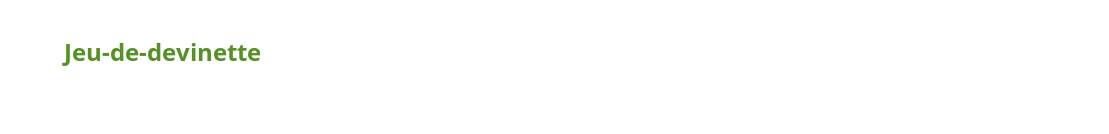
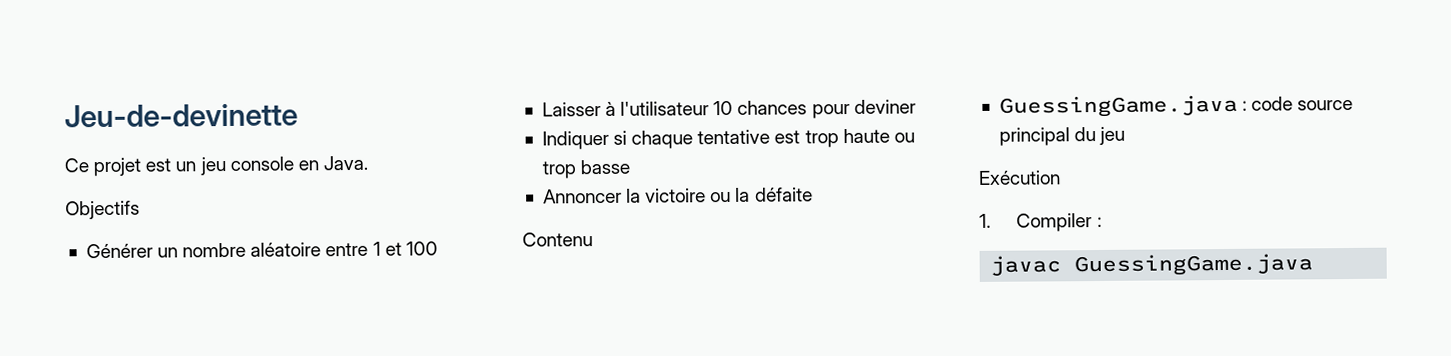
+ Ce projet est un jeu console en Java.
+ Objectifs
+ Générer un nombre aléatoire entre 1 et 100
+ Laisser à l'utilisateur 10 chances pour deviner
+ Indiquer si chaque tentative est trop haute ou trop basse
+ Annoncer la victoire ou la défaite
+ Contenu
+ GuessingGame.java : code source principal du jeu
+ Exécution
+ 1. Compiler :
+ javac GuessingGame.java

